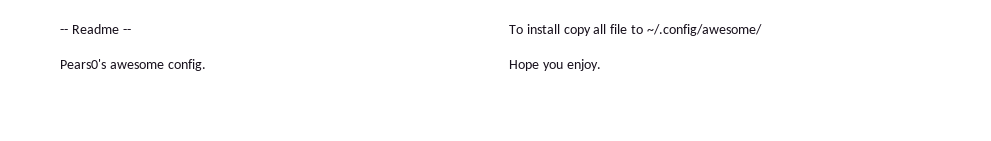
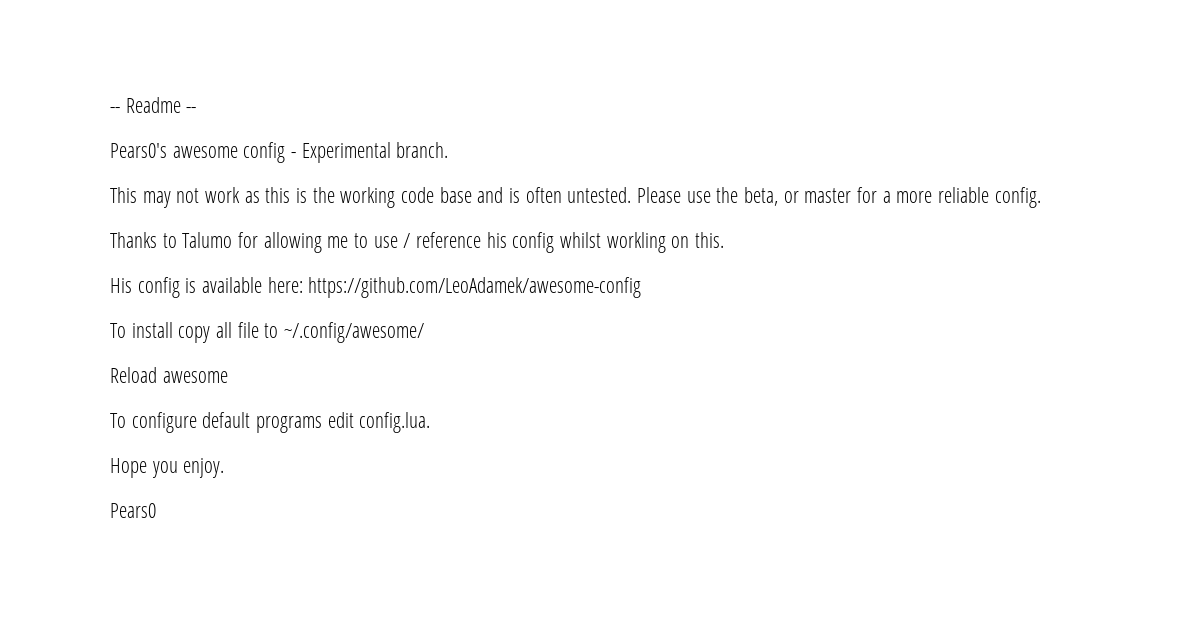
- Pears0's awesome config.
+ Pears0's awesome config - Experimental branch.
+ This may not work as this is the working code base and is often untested. Please use the beta, or master for a more reliable config.
+ Thanks to Talumo for allowing me to use / reference his config whilst workling on this.
+ His config is available here: https://github.com/LeoAdamek/awesome-config
+ Reload awesome
+ To configure default programs edit config.lua.
+ Pears0

